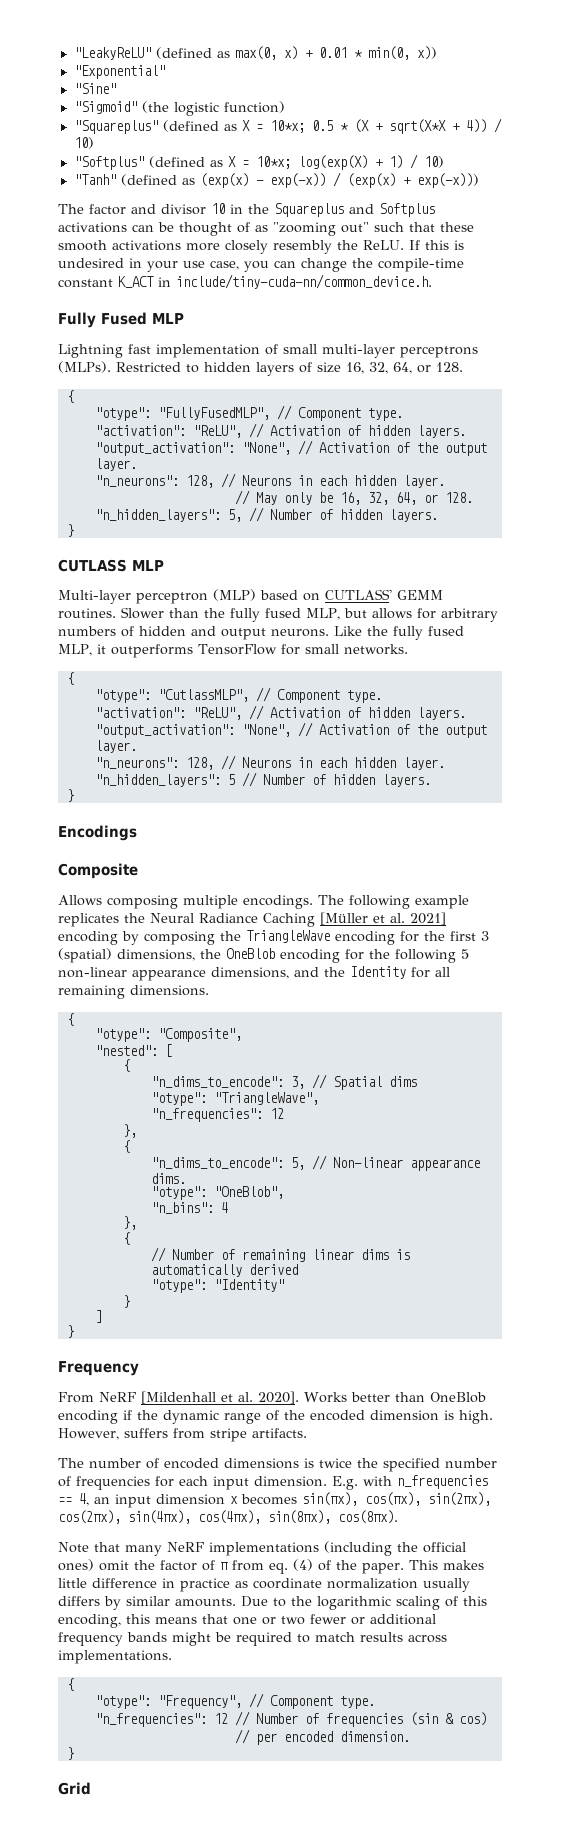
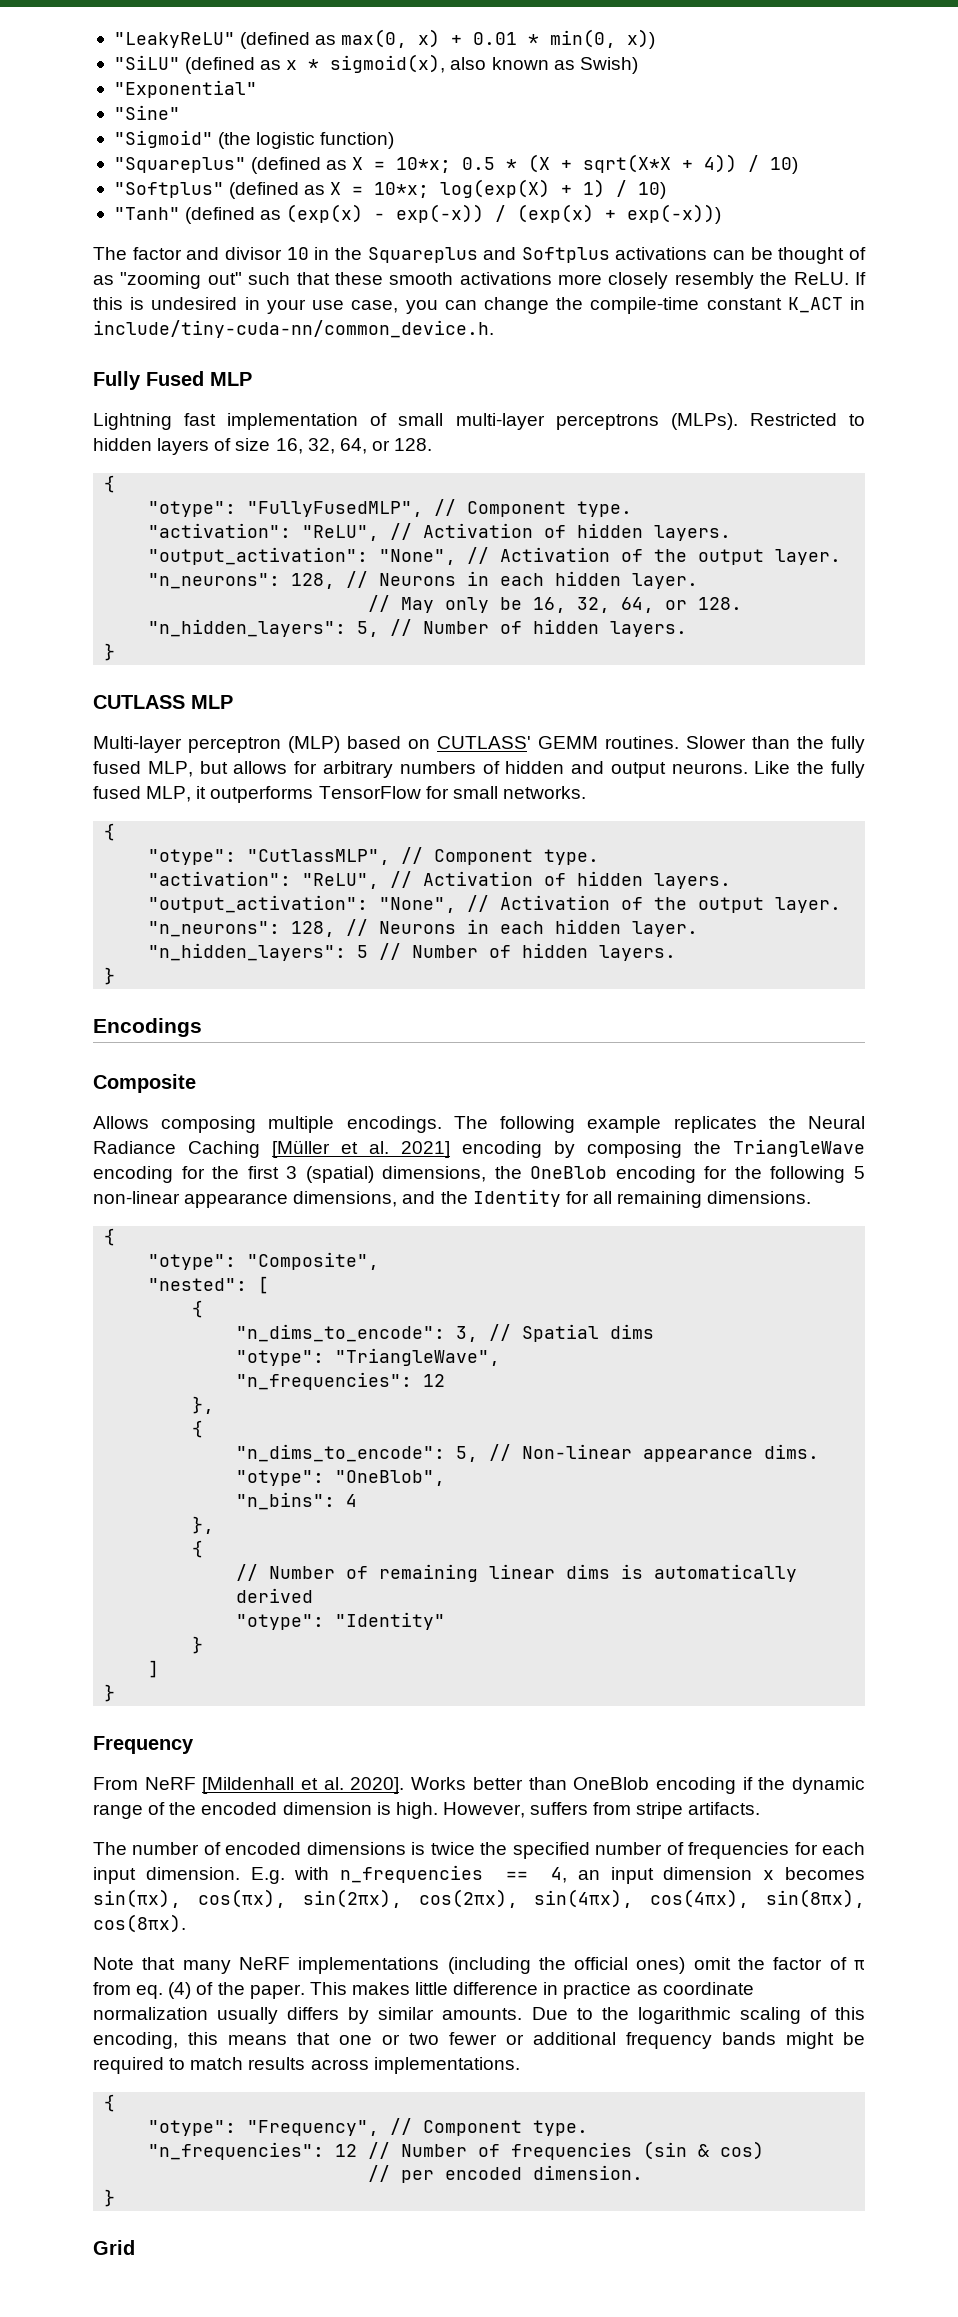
+ "SiLU" (defined as x * sigmoid(x), also known as Swish)

